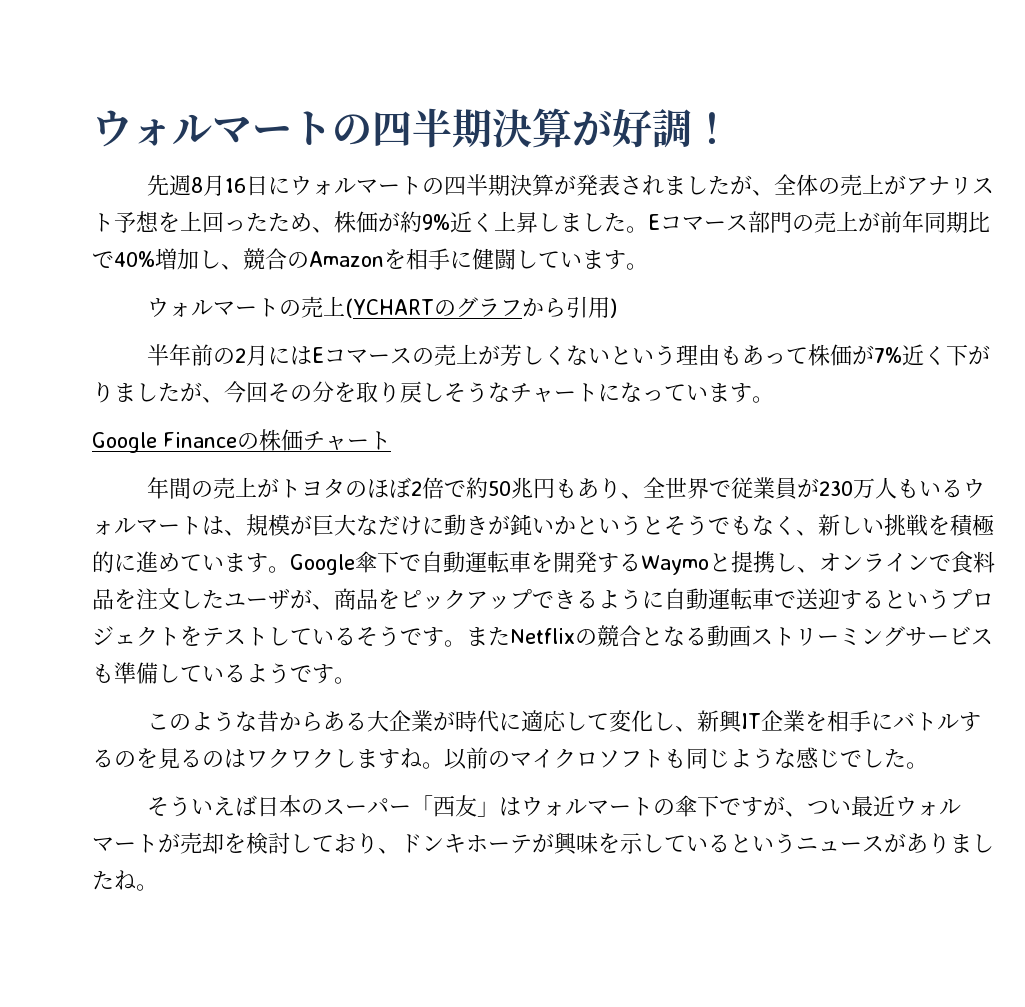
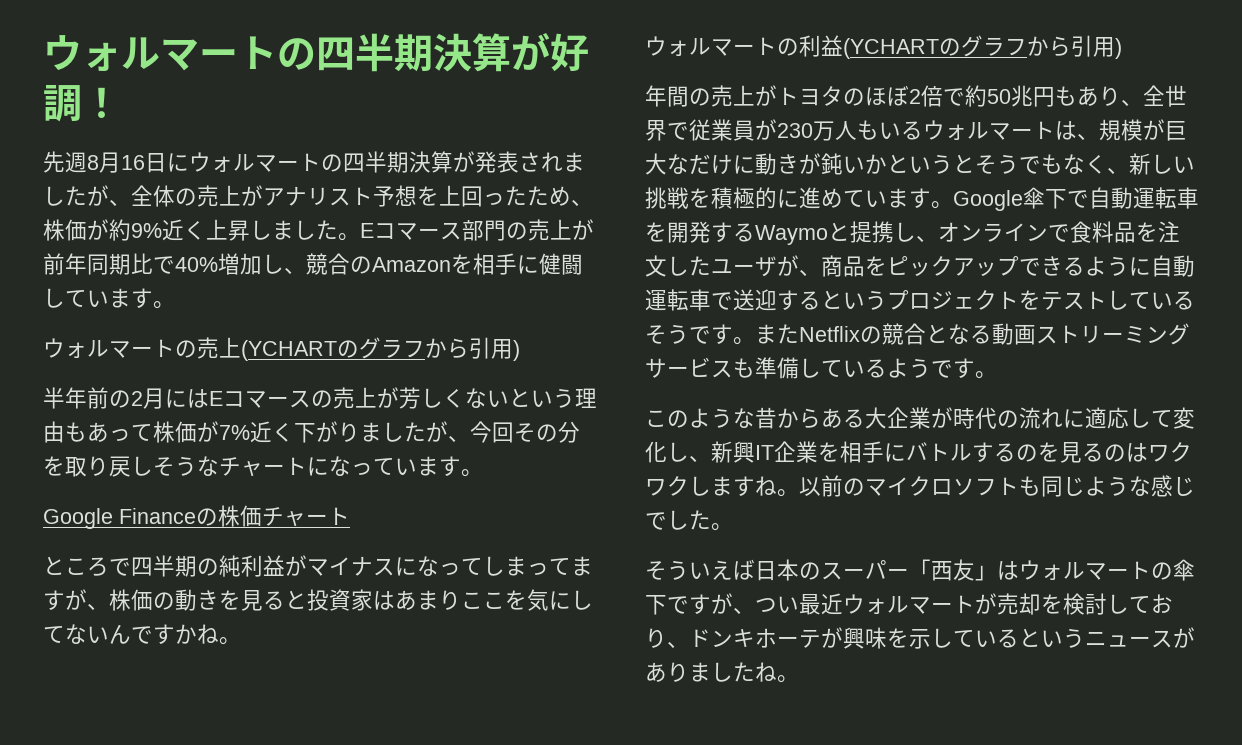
+ ところで四半期の純利益がマイナスになってしまってますが、株価の動きを見ると投資家はあまりここを気にしてないんですかね。
+ ウォルマートの利益(YCHARTのグラフから引用)
- このような昔からある大企業が時代に適応して変化し、新興IT企業を相手にバトルするのを見るのはワクワクしますね。
+ このような昔からある大企業が時代の流れに適応して変化し、新興IT企業を相手にバトルするのを見るのはワクワクしますね。

